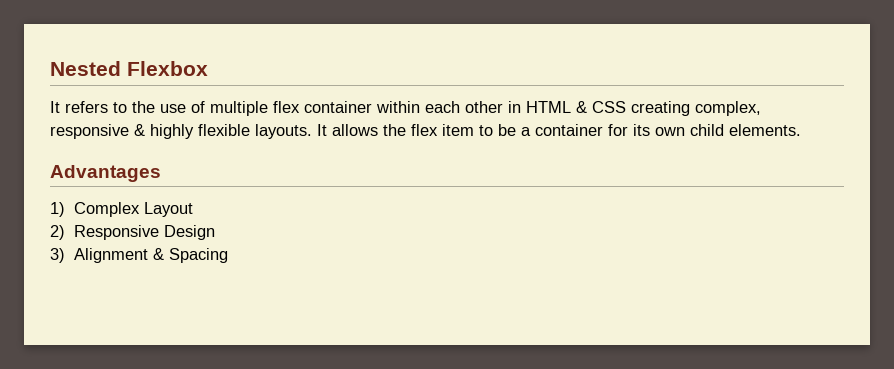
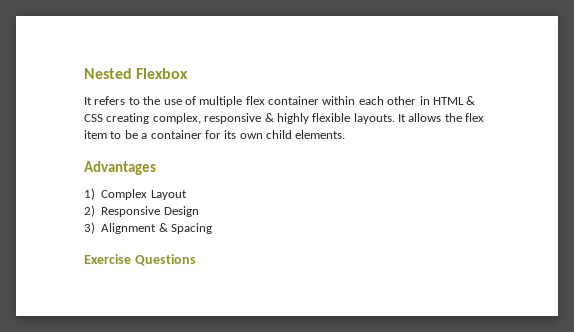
+ Exercise Questions

